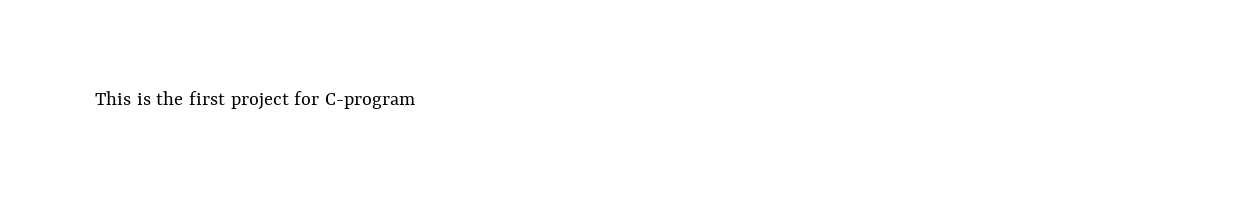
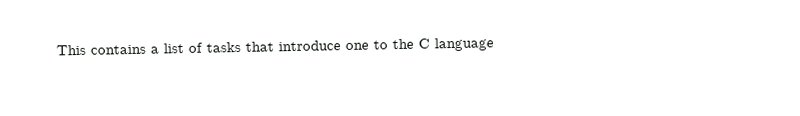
- This is the first project for C-program
+ This contains a list of tasks that introduce one to the C language

